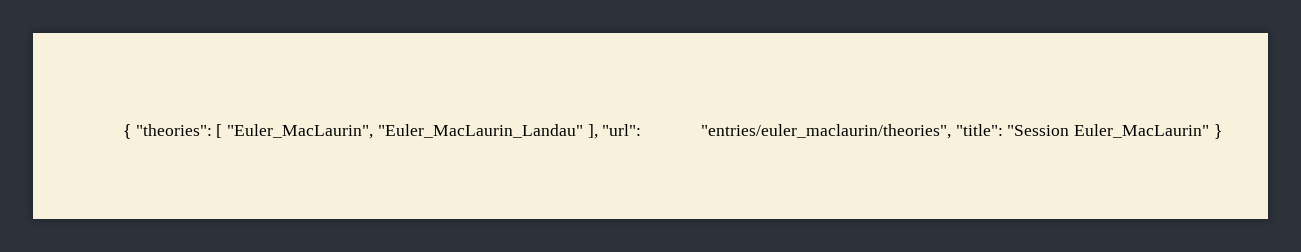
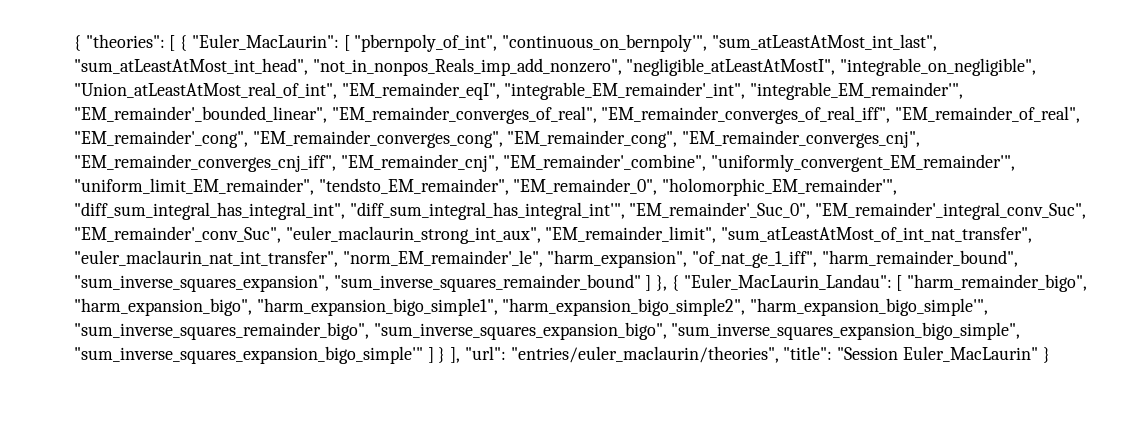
- { "theories": [ "Euler_MacLaurin", "Euler_MacLaurin_Landau" ], "url": "entries/euler_maclaurin/theories", "title": "Session Euler_MacLaurin" }
+ { "theories": [ { "Euler_MacLaurin": [ "pbernpoly_of_int", "continuous_on_bernpoly'", "sum_atLeastAtMost_int_last", "sum_atLeastAtMost_int_head", "not_in_nonpos_Reals_imp_add_nonzero", "negligible_atLeastAtMostI", "integrable_on_negligible", "Union_atLeastAtMost_real_of_int", "EM_remainder_eqI", "integrable_EM_remainder'_int", "integrable_EM_remainder'", "EM_remainder'_bounded_linear", "EM_remainder_converges_of_real", "EM_remainder_converges_of_real_iff", "EM_remainder_of_real", "EM_remainder'_cong", "EM_remainder_converges_cong", "EM_remainder_cong", "EM_remainder_converges_cnj", "EM_remainder_converges_cnj_iff", "EM_remainder_cnj", "EM_remainder'_combine", "uniformly_convergent_EM_remainder'", "uniform_limit_EM_remainder", "tendsto_EM_remainder", "EM_remainder_0", "holomorphic_EM_remainder'", "diff_sum_integral_has_integral_int", "diff_sum_integral_has_integral_int'", "EM_remainder'_Suc_0", "EM_remainder'_integral_conv_Suc", "EM_remainder'_conv_Suc", "euler_maclaurin_strong_int_aux", "EM_remainder_limit", "sum_atLeastAtMost_of_int_nat_transfer", "euler_maclaurin_nat_int_transfer", "norm_EM_remainder'_le", "harm_expansion", "of_nat_ge_1_iff", "harm_remainder_bound", "sum_inverse_squares_expansion", "sum_inverse_squares_remainder_bound" ] }, { "Euler_MacLaurin_Landau": [ "harm_remainder_bigo", "harm_expansion_bigo", "harm_expansion_bigo_simple1", "harm_expansion_bigo_simple2", "harm_expansion_bigo_simple'", "sum_inverse_squares_remainder_bigo", "sum_inverse_squares_expansion_bigo", "sum_inverse_squares_expansion_bigo_simple", "sum_inverse_squares_expansion_bigo_simple'" ] } ], "url": "entries/euler_maclaurin/theories", "title": "Session Euler_MacLaurin" }

